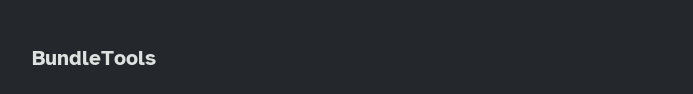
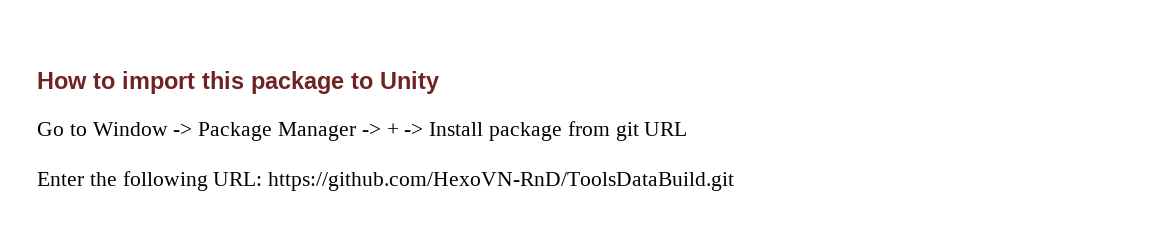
- BundleTools
+ How to import this package to Unity
+ Go to Window -> Package Manager -> + -> Install package from git URL
+ Enter the following URL: https://github.com/HexoVN-RnD/ToolsDataBuild.git

